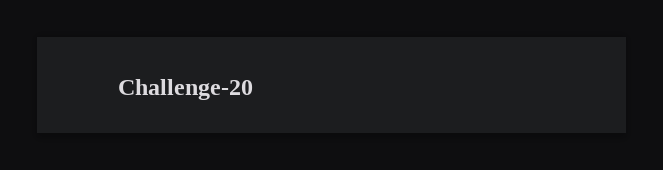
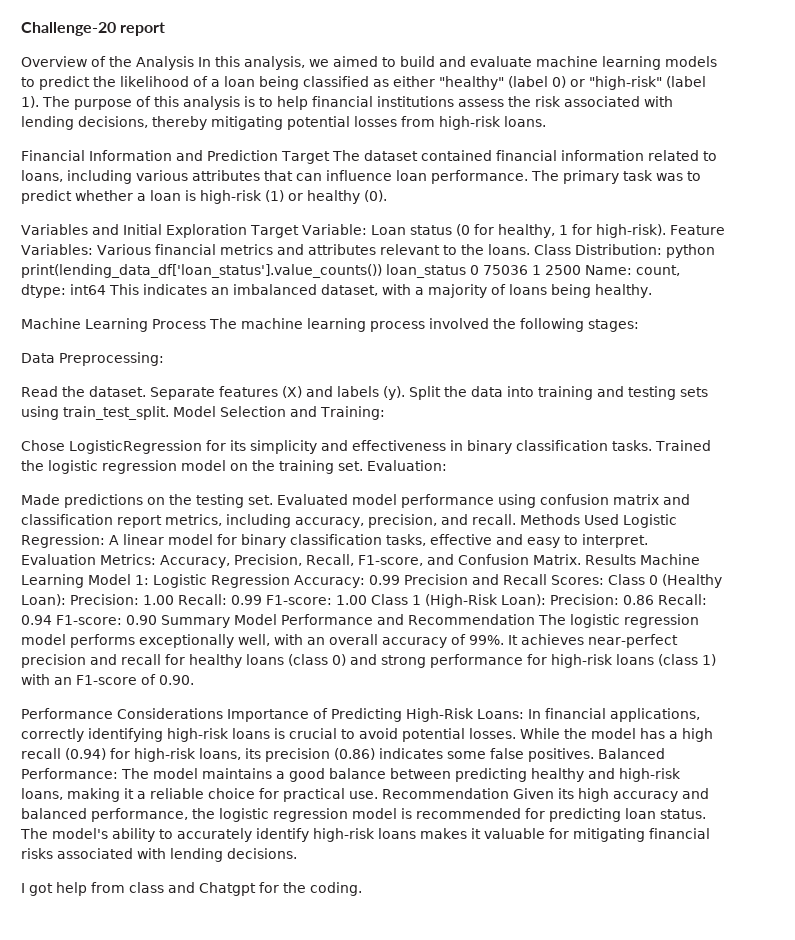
- Challenge-20
+ Challenge-20 report
+ Overview of the Analysis In this analysis, we aimed to build and evaluate machine learning models to predict the likelihood of a loan being classified as either "healthy" (label 0) or "high-risk" (label 1). The purpose of this analysis is to help financial institutions assess the risk associated with lending decisions, thereby mitigating potential losses from high-risk loans.
+ Financial Information and Prediction Target The dataset contained financial information related to loans, including various attributes that can influence loan performance. The primary task was to predict whether a loan is high-risk (1) or healthy (0).
+ Variables and Initial Exploration Target Variable: Loan status (0 for healthy, 1 for high-risk). Feature Variables: Various financial metrics and attributes relevant to the loans. Class Distribution: python print(lending_data_df['loan_status'].value_counts()) loan_status 0 75036 1 2500 Name: count, dtype: int64 This indicates an imbalanced dataset, with a majority of loans being healthy.
+ Machine Learning Process The machine learning process involved the following stages:
+ Data Preprocessing:
+ Read the dataset. Separate features (X) and labels (y). Split the data into training and testing sets using train_test_split. Model Selection and Training:
+ Chose LogisticRegression for its simplicity and effectiveness in binary classification tasks. Trained the logistic regression model on the training set. Evaluation:
+ Made predictions on the testing set. Evaluated model performance using confusion matrix and classification report metrics, including accuracy, precision, and recall. Methods Used Logistic Regression: A linear model for binary classification tasks, effective and easy to interpret. Evaluation Metrics: Accuracy, Precision, Recall, F1-score, and Confusion Matrix. Results Machine Learning Model 1: Logistic Regression Accuracy: 0.99 Precision and Recall Scores: Class 0 (Healthy Loan): Precision: 1.00 Recall: 0.99 F1-score: 1.00 Class 1 (High-Risk Loan): Precision: 0.86 Recall: 0.94 F1-score: 0.90 Summary Model Performance and Recommendation The logistic regression model performs exceptionally well, with an overall accuracy of 99%. It achieves near-perfect precision and recall for healthy loans (class 0) and strong performance for high-risk loans (class 1) with an F1-score of 0.90.
+ Performance Considerations Importance of Predicting High-Risk Loans: In financial applications, correctly identifying high-risk loans is crucial to avoid potential losses. While the model has a high recall (0.94) for high-risk loans, its precision (0.86) indicates some false positives. Balanced Performance: The model maintains a good balance between predicting healthy and high-risk loans, making it a reliable choice for practical use. Recommendation Given its high accuracy and balanced performance, the logistic regression model is recommended for predicting loan status. The model's ability to accurately identify high-risk loans makes it valuable for mitigating financial risks associated with lending decisions.
+ I got help from class and Chatgpt for the coding.

